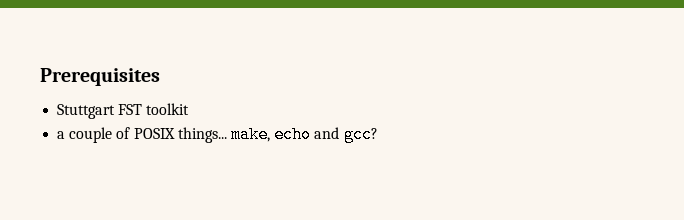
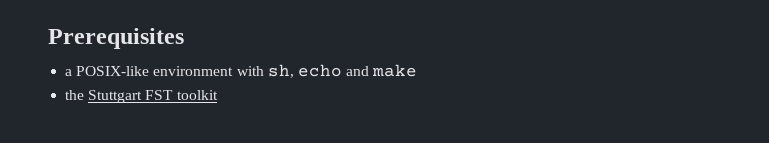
- Stuttgart FST toolkit
- a couple of POSIX things... make, echo and gcc?
+ a POSIX-like environment with sh, echo and make
+ the Stuttgart FST toolkit

